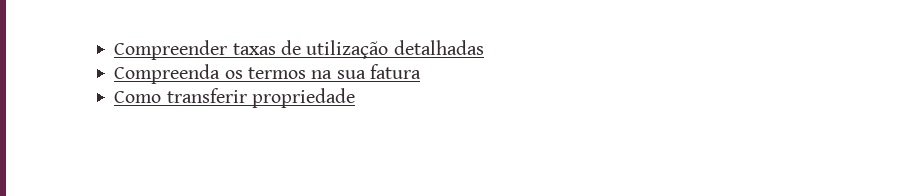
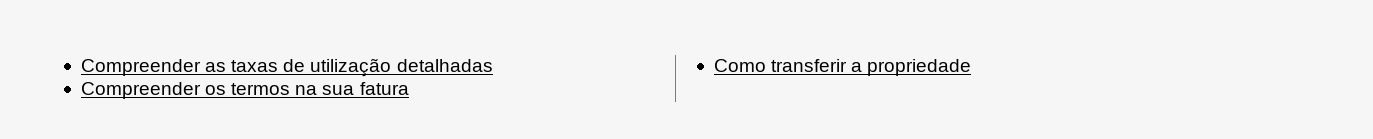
- Compreender taxas de utilização detalhadas
+ Compreender as taxas de utilização detalhadas
- Compreenda os termos na sua fatura
+ Compreender os termos na sua fatura
- Como transferir propriedade
+ Como transferir a propriedade

